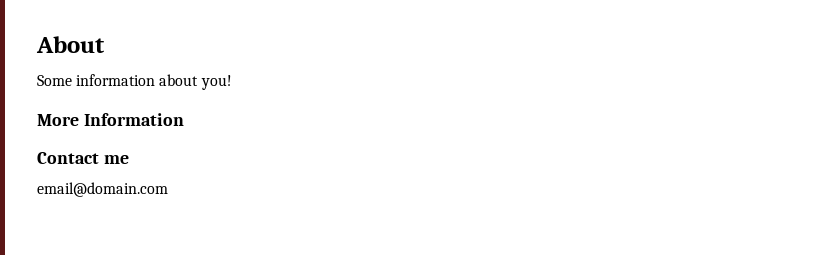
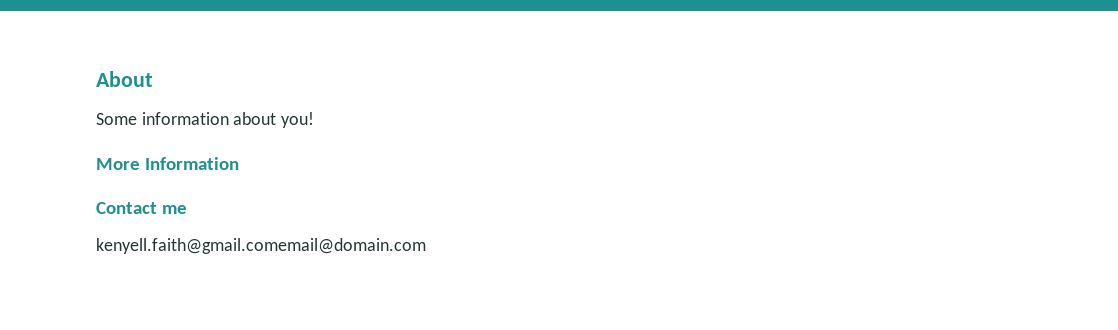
- email@domain.com
+ kenyell.faith@gmail.comemail@domain.com

